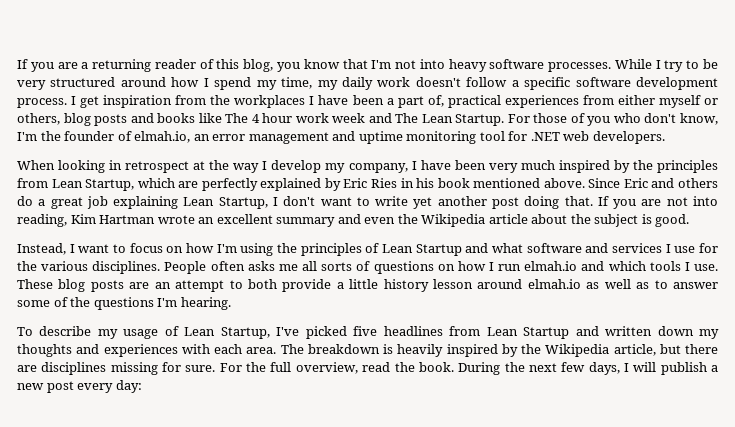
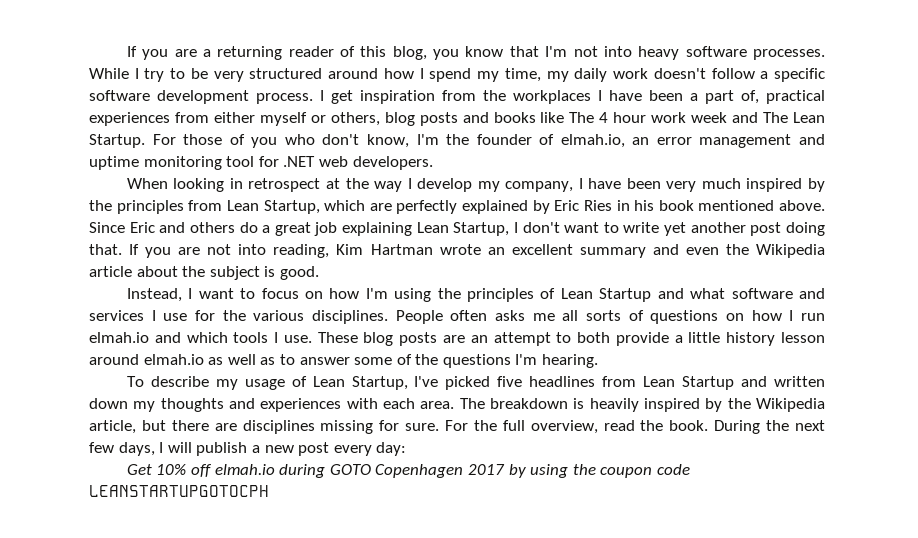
+ Get 10% off elmah.io during GOTO Copenhagen 2017 by using the coupon code LEANSTARTUPGOTOCPH

